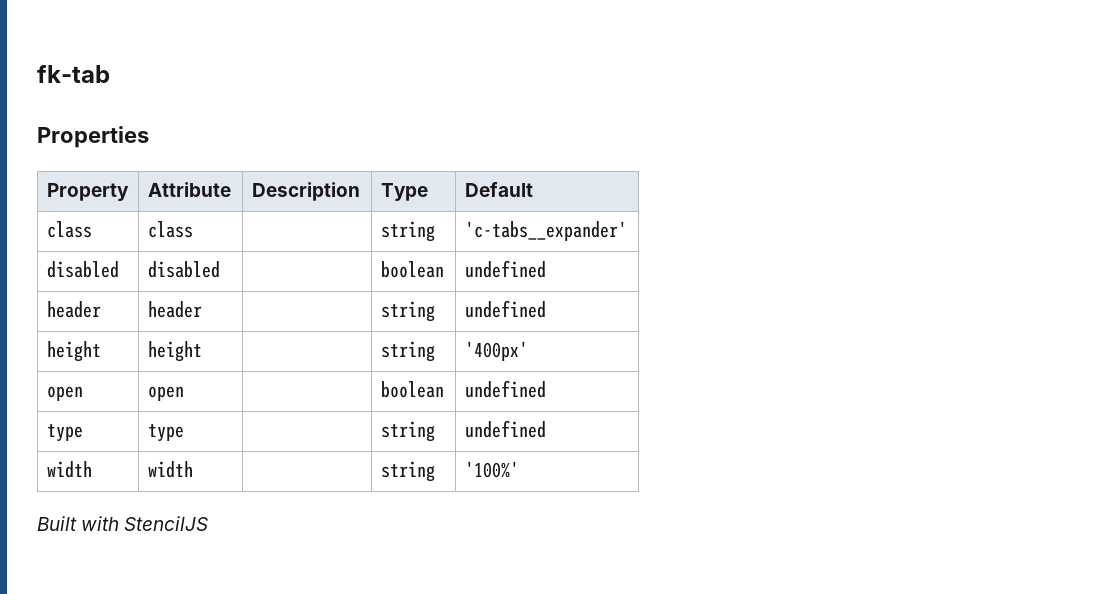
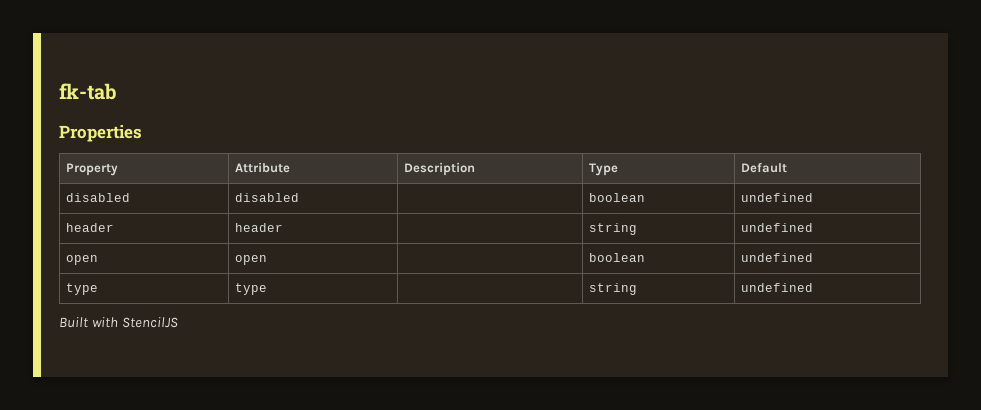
- class | class | | string | 'c-tabs__expander'
- height | height | | string | '400px'
- width | width | | string | '100%'

